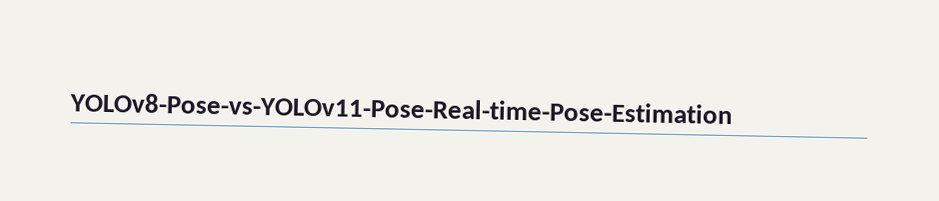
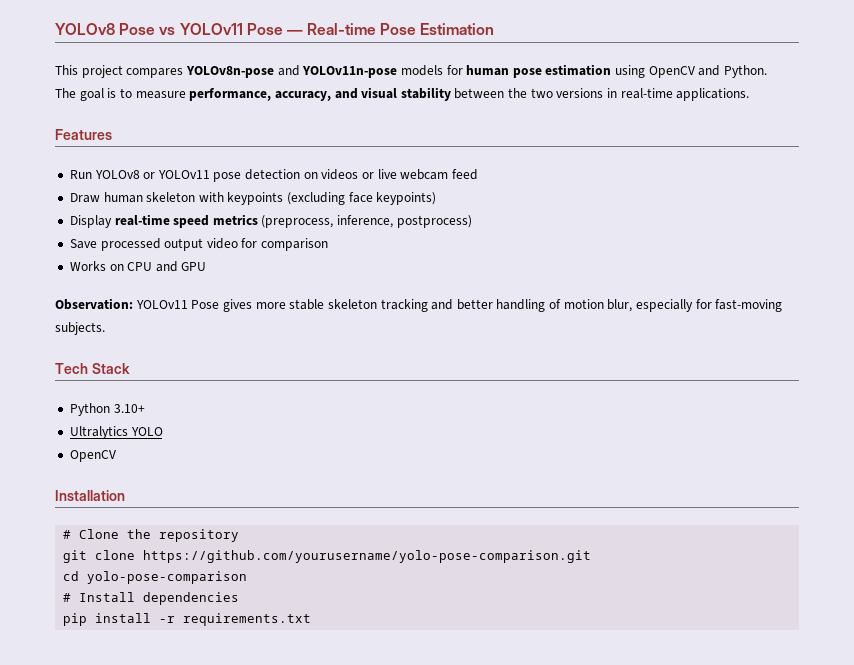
- YOLOv8-Pose-vs-YOLOv11-Pose-Real-time-Pose-Estimation
+ YOLOv8 Pose vs YOLOv11 Pose — Real-time Pose Estimation
+ This project compares YOLOv8n-pose and YOLOv11n-pose models for human pose estimation using OpenCV and Python.
+ The goal is to measure performance, accuracy, and visual stability between the two versions in real-time applications.
+ Features
+ Run YOLOv8 or YOLOv11 pose detection on videos or live webcam feed
+ Draw human skeleton with keypoints (excluding face keypoints)
+ Display real-time speed metrics (preprocess, inference, postprocess)
+ Save processed output video for comparison
+ Works on CPU and GPU
+ Observation: YOLOv11 Pose gives more stable skeleton tracking and better handling of motion blur, especially for fast-moving subjects.
+ Tech Stack
+ Python 3.10+
+ Ultralytics YOLO
+ OpenCV
+ Installation
+ # Clone the repository
+ git clone https://github.com/yourusername/yolo-pose-comparison.git
+ cd yolo-pose-comparison
+ # Install dependencies
+ pip install -r requirements.txt

